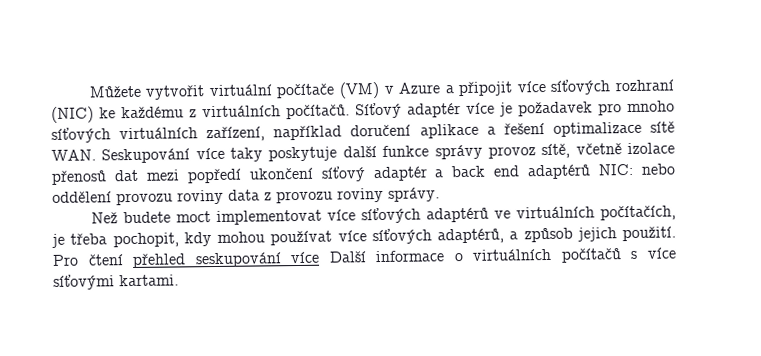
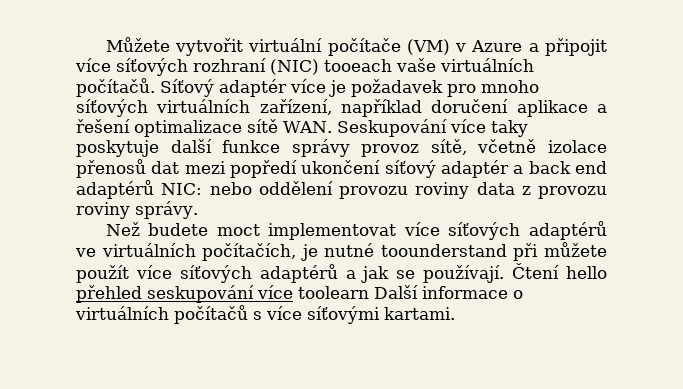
- Můžete vytvořit virtuální počítače (VM) v Azure a připojit více síťových rozhraní (NIC) ke každému z virtuálních počítačů.
+ Můžete vytvořit virtuální počítače (VM) v Azure a připojit více síťových rozhraní (NIC) tooeach vaše virtuálních počítačů.
- Než budete moct implementovat více síťových adaptérů ve virtuálních počítačích, je třeba pochopit, kdy mohou používat více síťových adaptérů, a způsob jejich použití. Pro čtení přehled seskupování více Další informace o virtuálních počítačů s více síťovými kartami.
+ Než budete moct implementovat více síťových adaptérů ve virtuálních počítačích, je nutné toounderstand při můžete použít více síťových adaptérů a jak se používají. Čtení hello přehled seskupování více toolearn Další informace o virtuálních počítačů s více síťovými kartami.

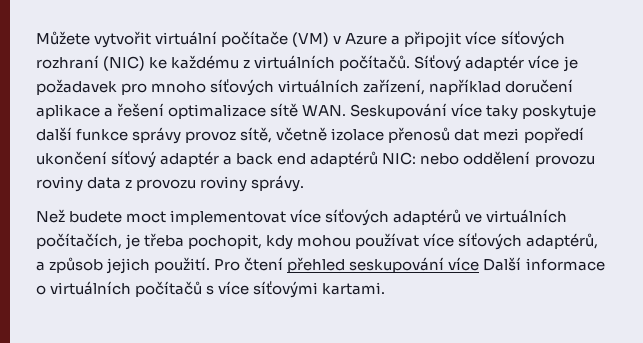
- Můžete vytvořit virtuální počítače (VM) v Azure a připojit více síťových rozhraní (NIC) tooeach vaše virtuálních počítačů.
+ Můžete vytvořit virtuální počítače (VM) v Azure a připojit více síťových rozhraní (NIC) ke každému z virtuálních počítačů.
- Než budete moct implementovat více síťových adaptérů ve virtuálních počítačích, je nutné toounderstand při můžete použít více síťových adaptérů a jak se používají. Čtení hello přehled seskupování více toolearn Další informace o virtuálních počítačů s více síťovými kartami.
+ Než budete moct implementovat více síťových adaptérů ve virtuálních počítačích, je třeba pochopit, kdy mohou používat více síťových adaptérů, a způsob jejich použití. Pro čtení přehled seskupování více Další informace o virtuálních počítačů s více síťovými kartami.

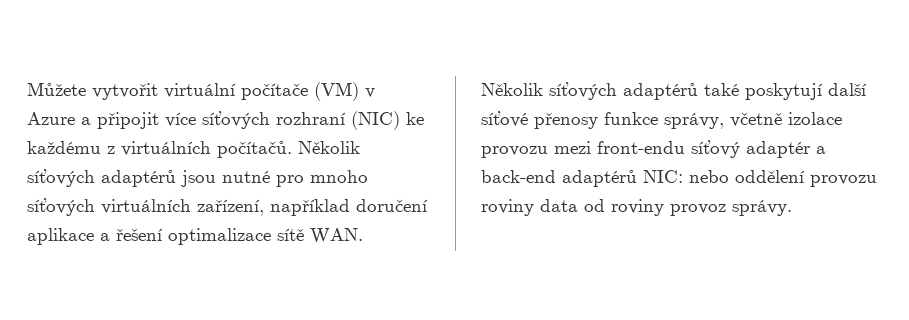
- Síťový adaptér více je požadavek pro mnoho síťových virtuálních zařízení, například doručení aplikace a řešení optimalizace sítě WAN. Seskupování více taky poskytuje další funkce správy provoz sítě, včetně izolace přenosů dat mezi popředí ukončení síťový adaptér a back end adaptérů NIC: nebo oddělení provozu roviny data z provozu roviny správy.
- Než budete moct implementovat více síťových adaptérů ve virtuálních počítačích, je třeba pochopit, kdy mohou používat více síťových adaptérů, a způsob jejich použití. Pro čtení přehled seskupování více Další informace o virtuálních počítačů s více síťovými kartami.
+ Několik síťových adaptérů jsou nutné pro mnoho síťových virtuálních zařízení, například doručení aplikace a řešení optimalizace sítě WAN. Několik síťových adaptérů také poskytují další síťové přenosy funkce správy, včetně izolace provozu mezi front-endu síťový adaptér a back-end adaptérů NIC: nebo oddělení provozu roviny data od roviny provoz správy.

